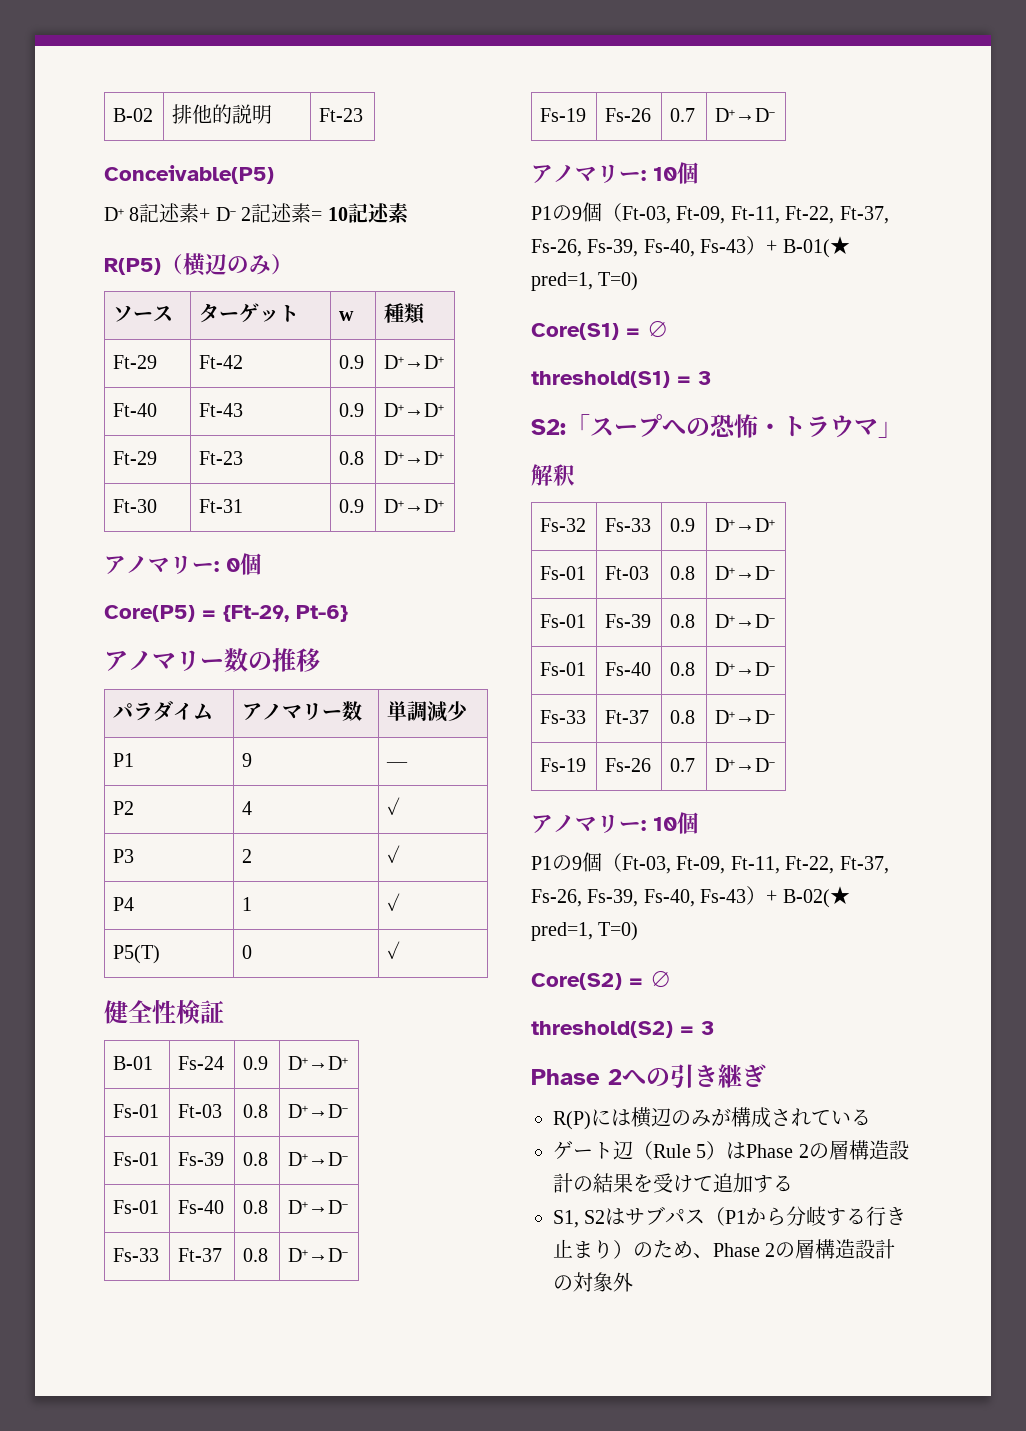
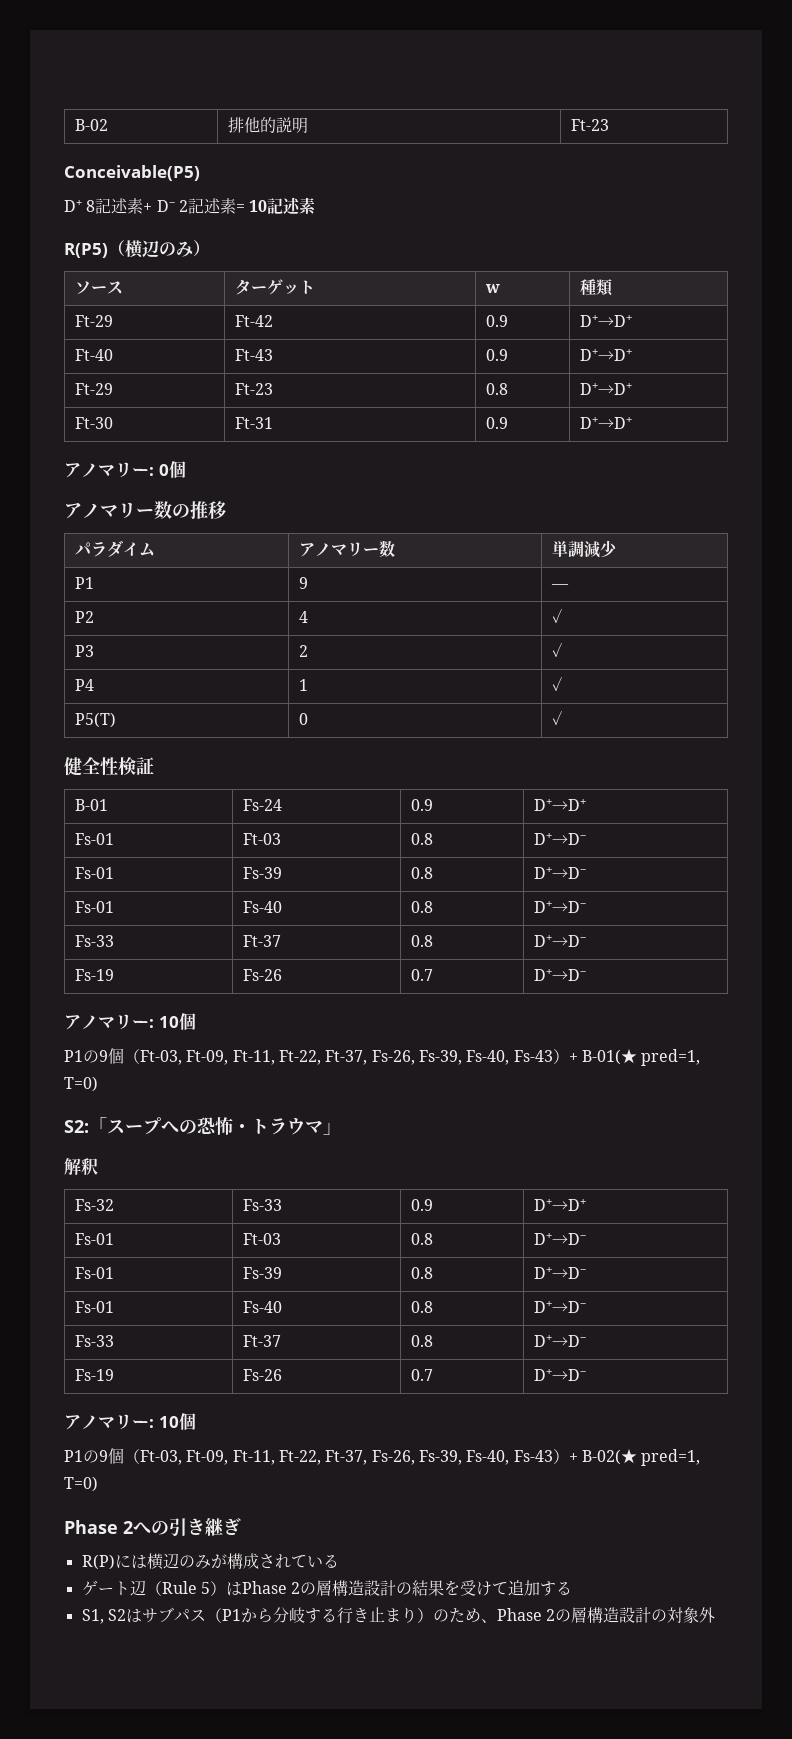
- Core(P5) = {Ft-29, Pt-6}
- Core(S1) = ∅
- threshold(S1) = 3
- Core(S2) = ∅
- threshold(S2) = 3

